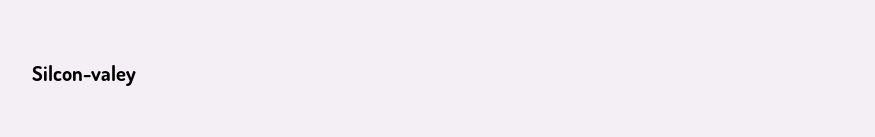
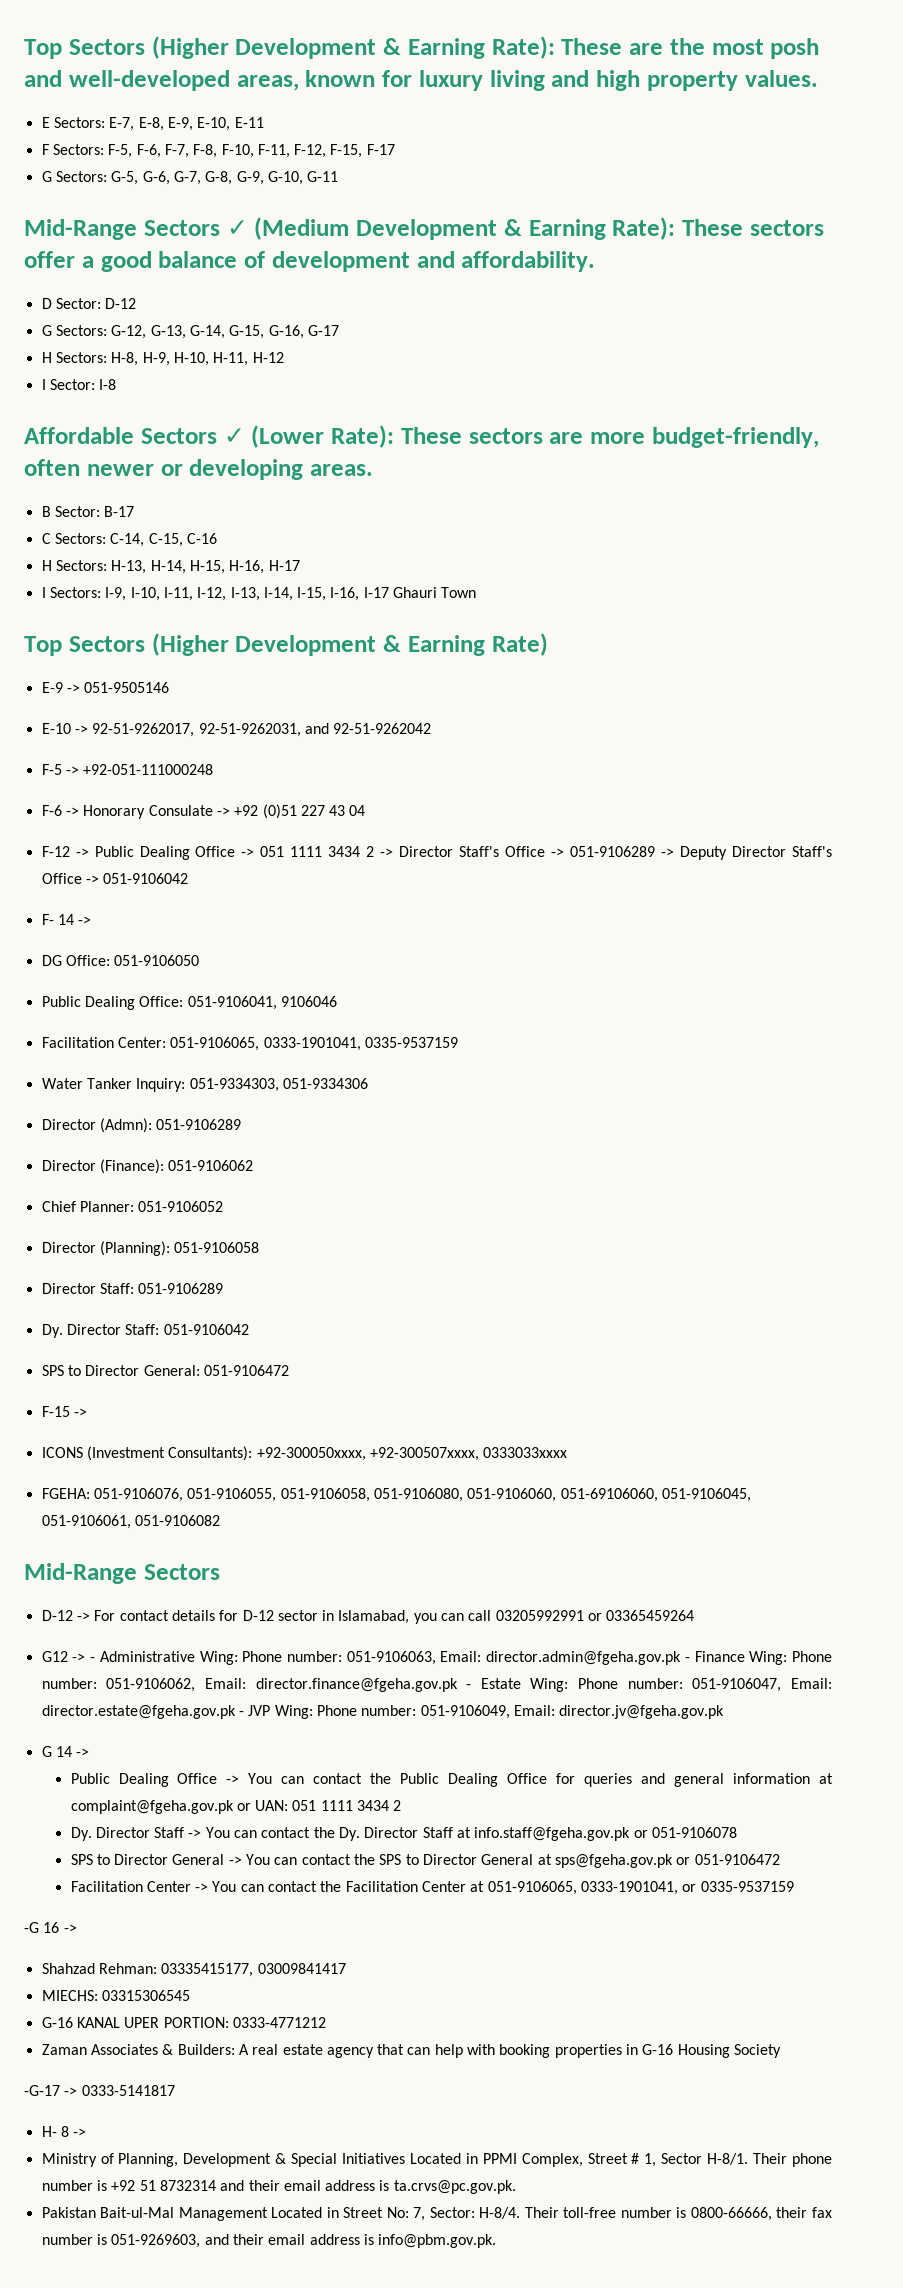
- Silcon-valey
+ Top Sectors (Higher Development & Earning Rate): These are the most posh and well-developed areas, known for luxury living and high property values.
+ E Sectors: E-7, E-8, E-9, E-10, E-11
+ F Sectors: F-5, F-6, F-7, F-8, F-10, F-11, F-12, F-15, F-17
+ G Sectors: G-5, G-6, G-7, G-8, G-9, G-10, G-11
+ Mid-Range Sectors ✓ (Medium Development & Earning Rate): These sectors offer a good balance of development and affordability.
+ D Sector: D-12
+ G Sectors: G-12, G-13, G-14, G-15, G-16, G-17
+ H Sectors: H-8, H-9, H-10, H-11, H-12
+ I Sector: I-8
+ Affordable Sectors ✓ (Lower Rate): These sectors are more budget-friendly, often newer or developing areas.
+ B Sector: B-17
+ C Sectors: C-14, C-15, C-16
+ H Sectors: H-13, H-14, H-15, H-16, H-17
+ I Sectors: I-9, I-10, I-11, I-12, I-13, I-14, I-15, I-16, I-17 Ghauri Town
+ Top Sectors (Higher Development & Earning Rate)
+ E-9 -> 051-9505146
+ E-10 -> 92-51-9262017, 92-51-9262031, and 92-51-9262042
+ F-5 -> +92-051-111000248
+ F-6 -> Honorary Consulate -> +92 (0)51 227 43 04
+ F-12 -> Public Dealing Office -> 051 1111 3434 2 -> Director Staff's Office -> 051-9106289 -> Deputy Director Staff's Office -> 051-9106042
+ F- 14 ->
+ DG Office: 051-9106050
+ Public Dealing Office: 051-9106041, 9106046
+ Facilitation Center: 051-9106065, 0333-1901041, 0335-9537159
+ Water Tanker Inquiry: 051-9334303, 051-9334306
+ Director (Admn): 051-9106289
+ Director (Finance): 051-9106062
+ Chief Planner: 051-9106052
+ Director (Planning): 051-9106058
+ Director Staff: 051-9106289
+ Dy. Director Staff: 051-9106042
+ SPS to Director General: 051-9106472
+ F-15 ->
+ ICONS (Investment Consultants): +92-300050xxxx, +92-300507xxxx, 0333033xxxx
+ FGEHA: 051-9106076, 051-9106055, 051-9106058, 051-9106080, 051-9106060, 051-69106060, 051-9106045, 051-9106061, 051-9106082
+ Mid-Range Sectors
+ D-12 -> For contact details for D-12 sector in Islamabad, you can call 03205992991 or 03365459264
+ G12 -> - Administrative Wing: Phone number: 051-9106063, Email: director.admin@fgeha.gov.pk - Finance Wing: Phone number: 051-9106062, Email: director.finance@fgeha.gov.pk - Estate Wing: Phone number: 051-9106047, Email: director.estate@fgeha.gov.pk - JVP Wing: Phone number: 051-9106049, Email: director.jv@fgeha.gov.pk
+ G 14 ->
+ Public Dealing Office -> You can contact the Public Dealing Office for queries and general information at complaint@fgeha.gov.pk or UAN: 051 1111 3434 2
+ Dy. Director Staff -> You can contact the Dy. Director Staff at info.staff@fgeha.gov.pk or 051-9106078
+ SPS to Director General -> You can contact the SPS to Director General at sps@fgeha.gov.pk or 051-9106472
+ Facilitation Center -> You can contact the Facilitation Center at 051-9106065, 0333-1901041, or 0335-9537159
+ -G 16 ->
+ Shahzad Rehman: 03335415177, 03009841417
+ MIECHS: 03315306545
+ G-16 KANAL UPER PORTION: 0333-4771212
+ Zaman Associates & Builders: A real estate agency that can help with booking properties in G-16 Housing Society
+ -G-17 -> 0333-5141817
+ H- 8 ->
+ Ministry of Planning, Development & Special Initiatives Located in PPMI Complex, Street # 1, Sector H-8/1. Their phone number is +92 51 8732314 and their email address is ta.crvs@pc.gov.pk.
+ Pakistan Bait-ul-Mal Management Located in Street No: 7, Sector: H-8/4. Their toll-free number is 0800-66666, their fax number is 051-9269603, and their email address is info@pbm.gov.pk.

